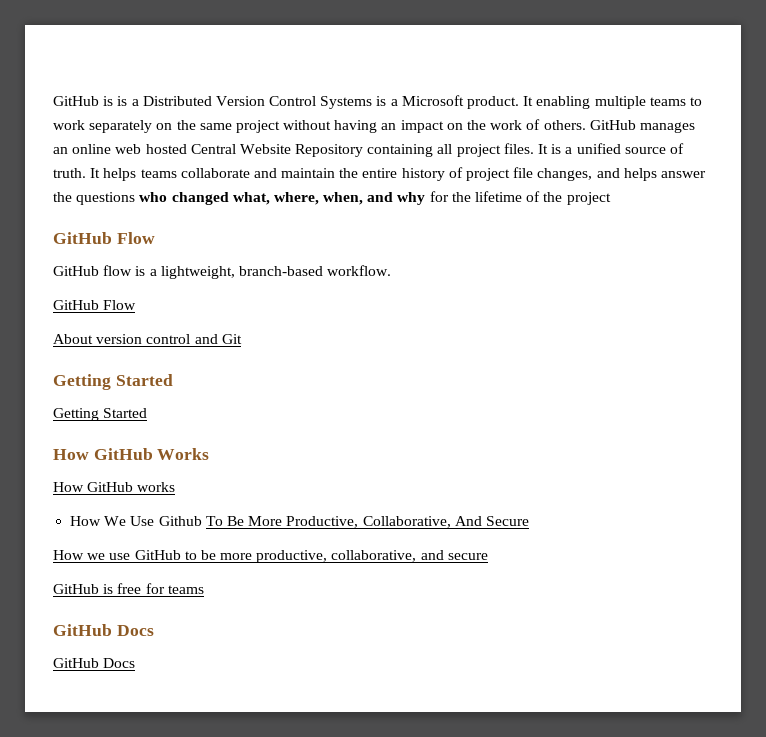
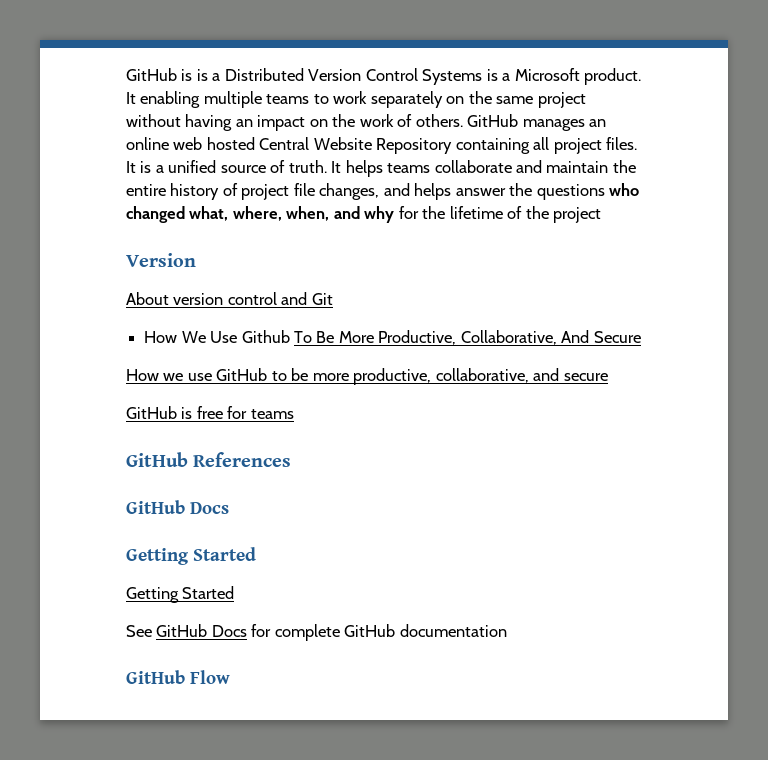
  It helps teams collaborate and maintain the entire history of project file changes, and helps answer the questions who changed what, where, when, and why for the lifetime of the project
- GitHub Flow
- GitHub flow is a lightweight, branch-based workflow.
- GitHub Flow
+ Version
  About version control and Git
- Getting Started
- Getting Started
- How GitHub Works
- How GitHub works
  GitHub is free for teams
+ GitHub References
  GitHub Docs
- GitHub Docs
+ Getting Started
+ Getting Started
+ See GitHub Docs for complete GitHub documentation
+ GitHub Flow

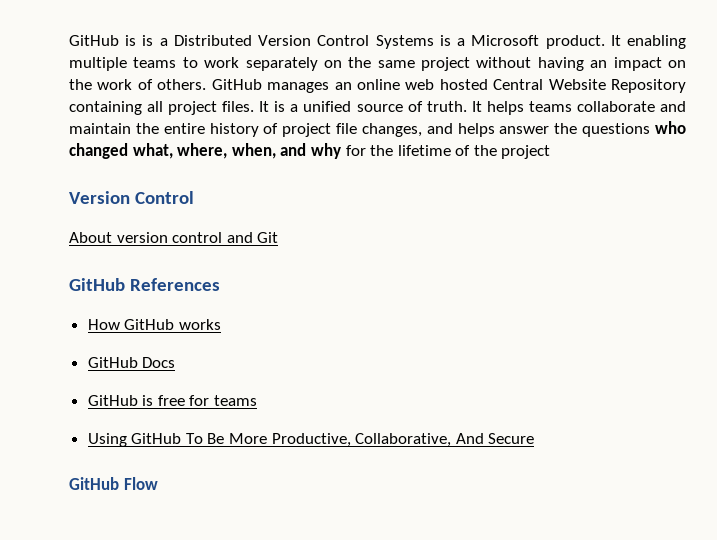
  It helps teams collaborate and maintain the entire history of project file changes, and helps answer the questions who changed what, where, when, and why for the lifetime of the project
- Version
+ Version Control
- How We Use Github To Be More Productive, Collaborative, And Secure
+ GitHub References
+ How GitHub works
+ GitHub Docs
+ GitHub is free for teams
+ Using GitHub To Be More Productive, Collaborative, And Secure
- How we use GitHub to be more productive, collaborative, and secure
- GitHub is free for teams
- GitHub References
- GitHub Docs
- Getting Started
- Getting Started
- See GitHub Docs for complete GitHub documentation

